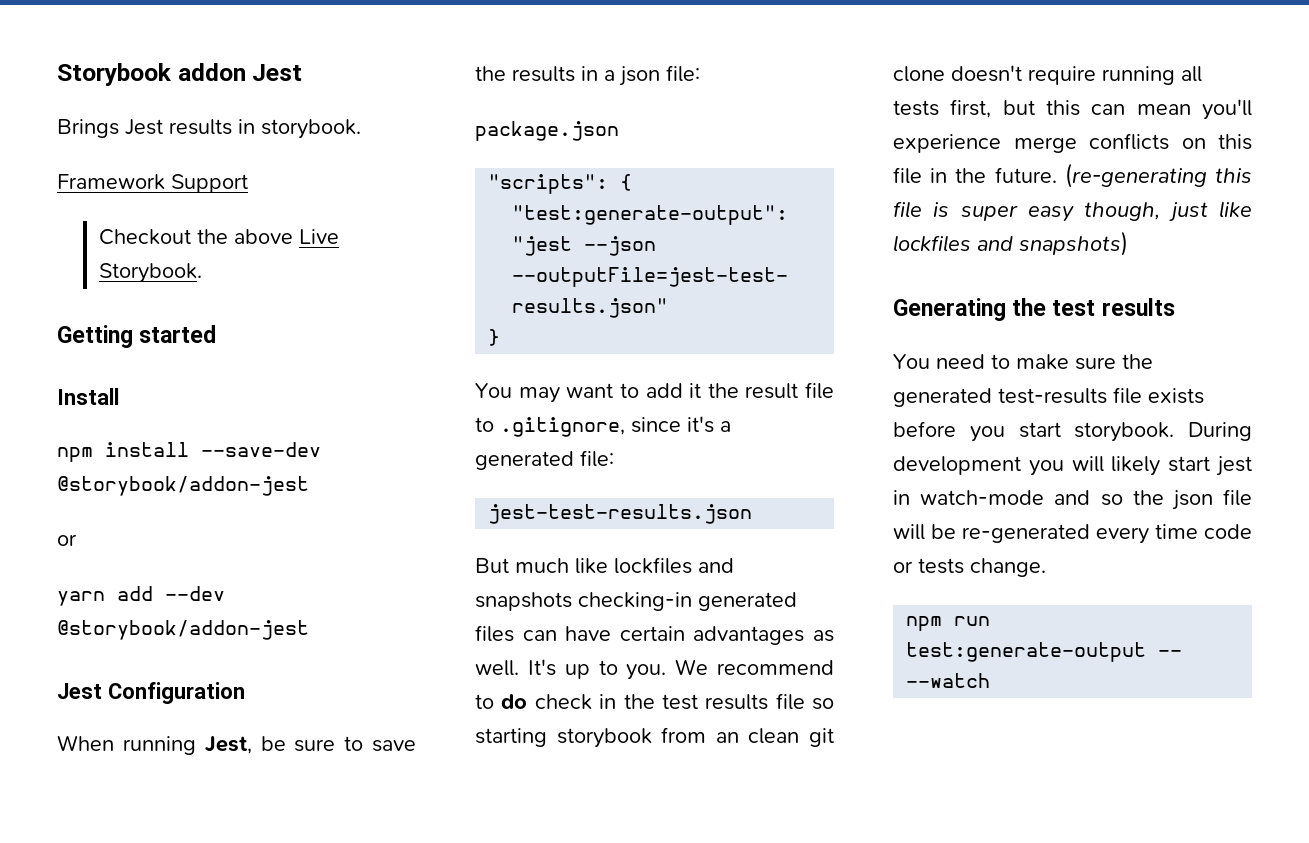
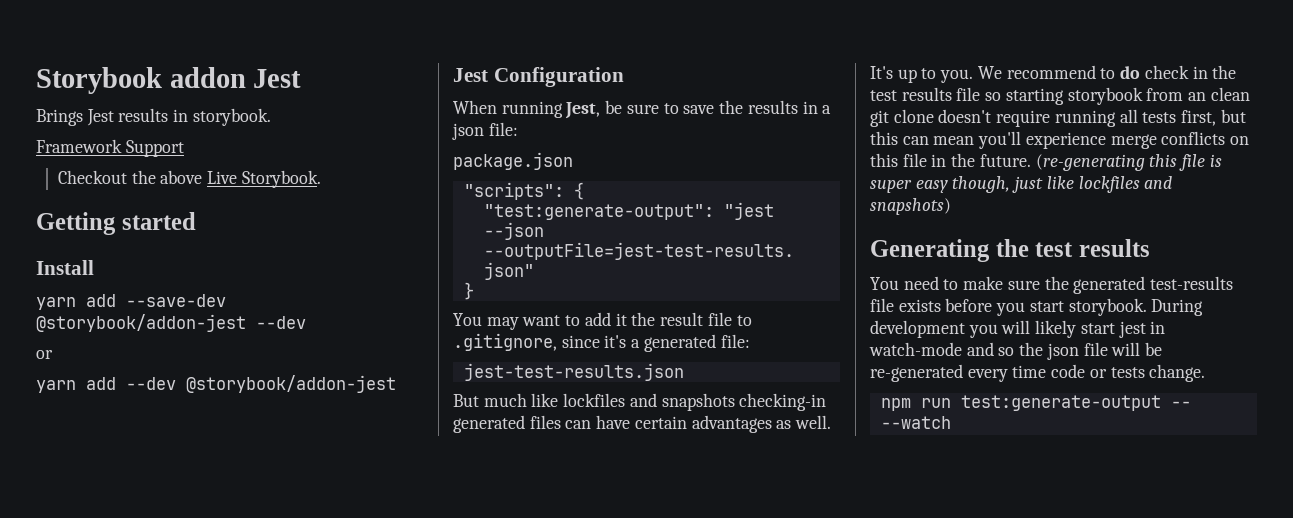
- npm install --save-dev @storybook/addon-jest
+ yarn add --save-dev @storybook/addon-jest --dev

